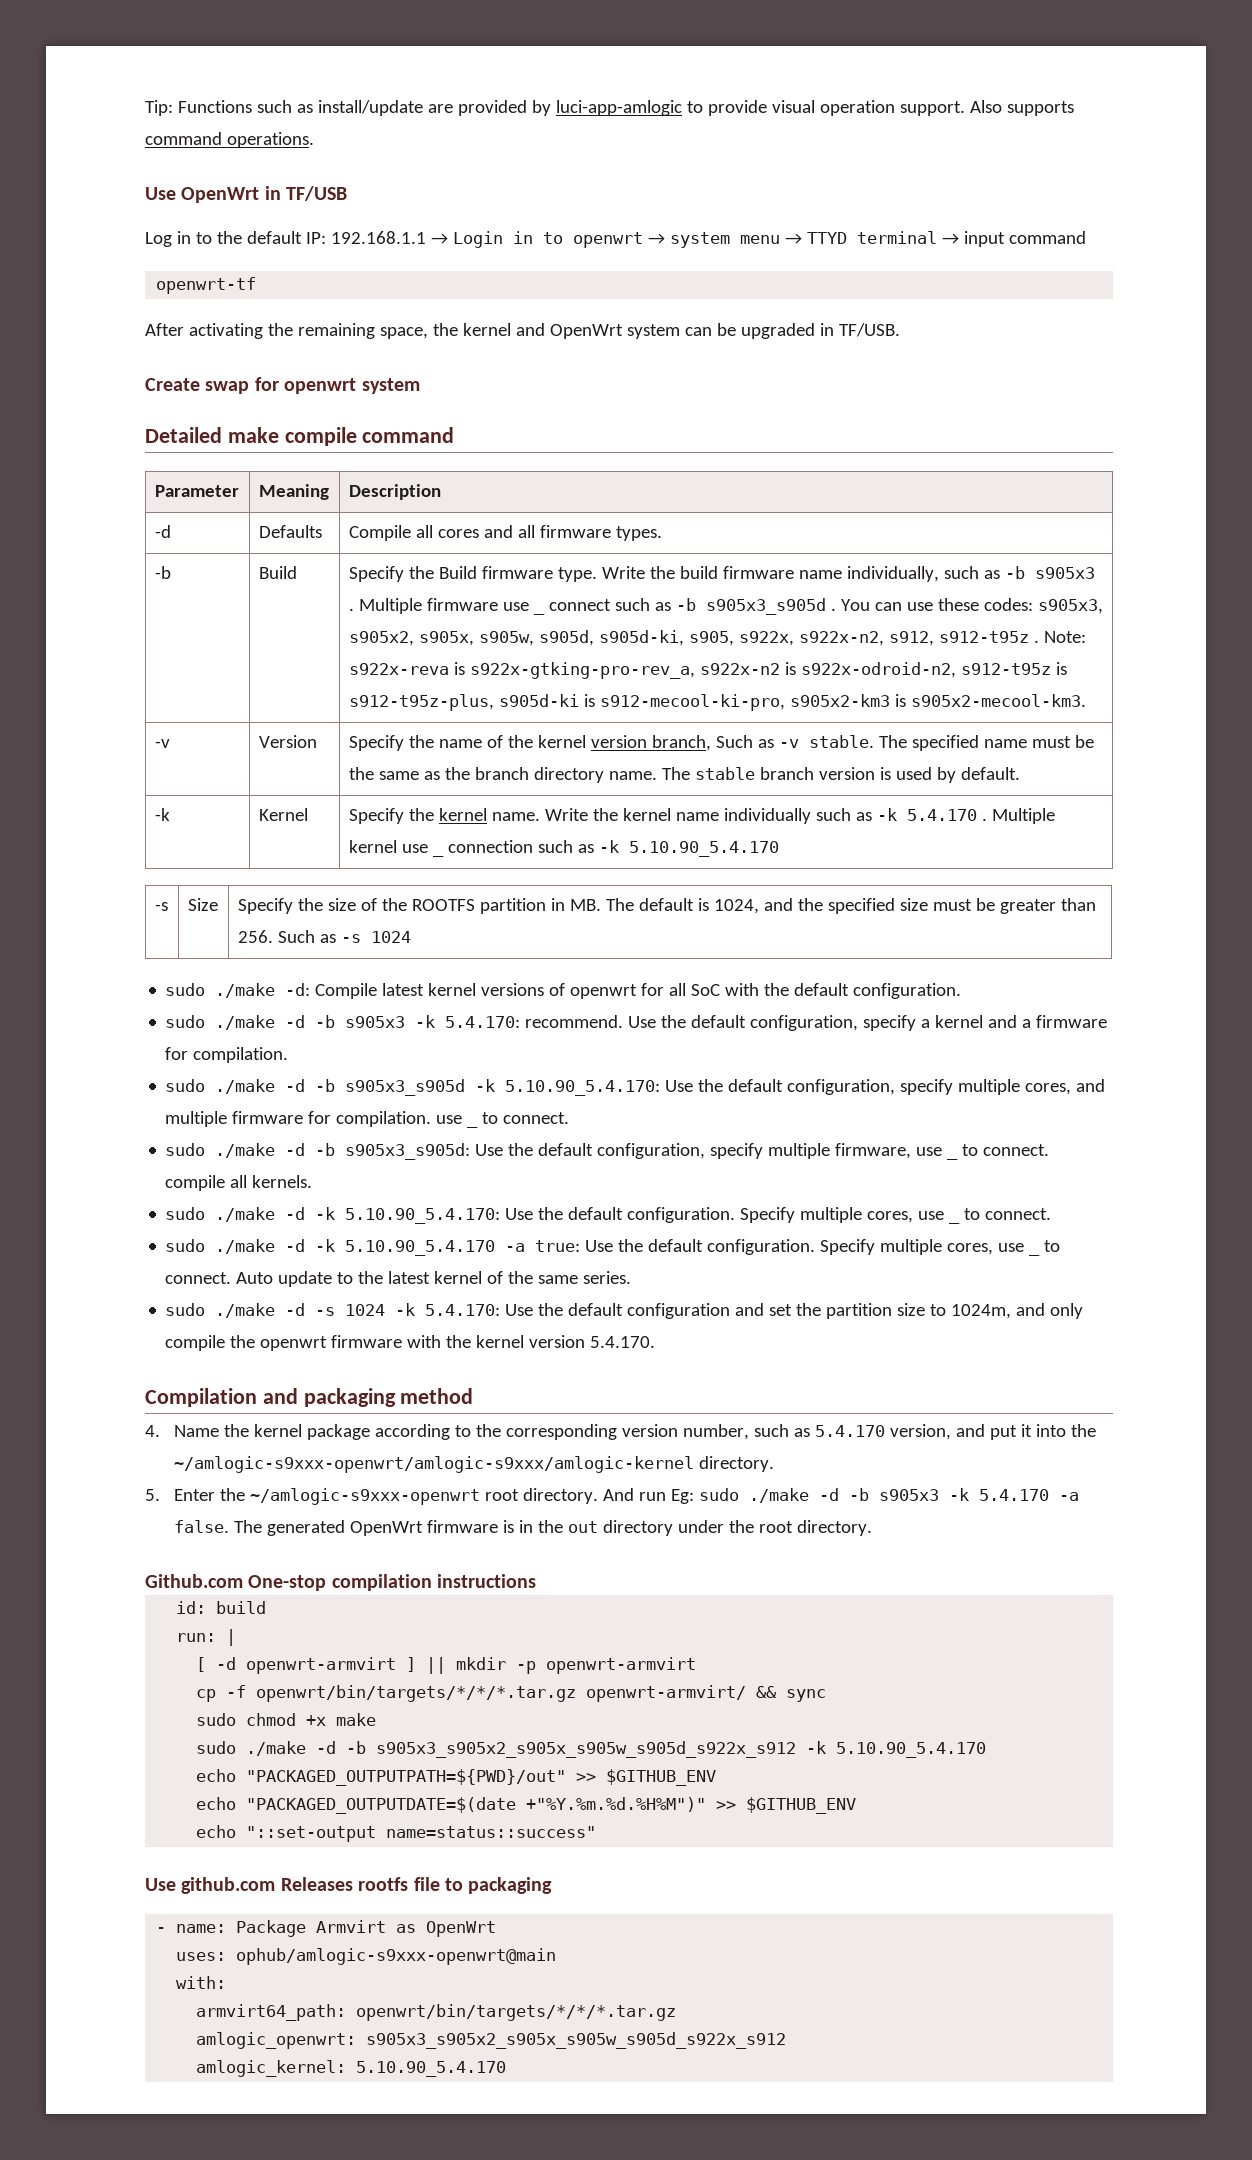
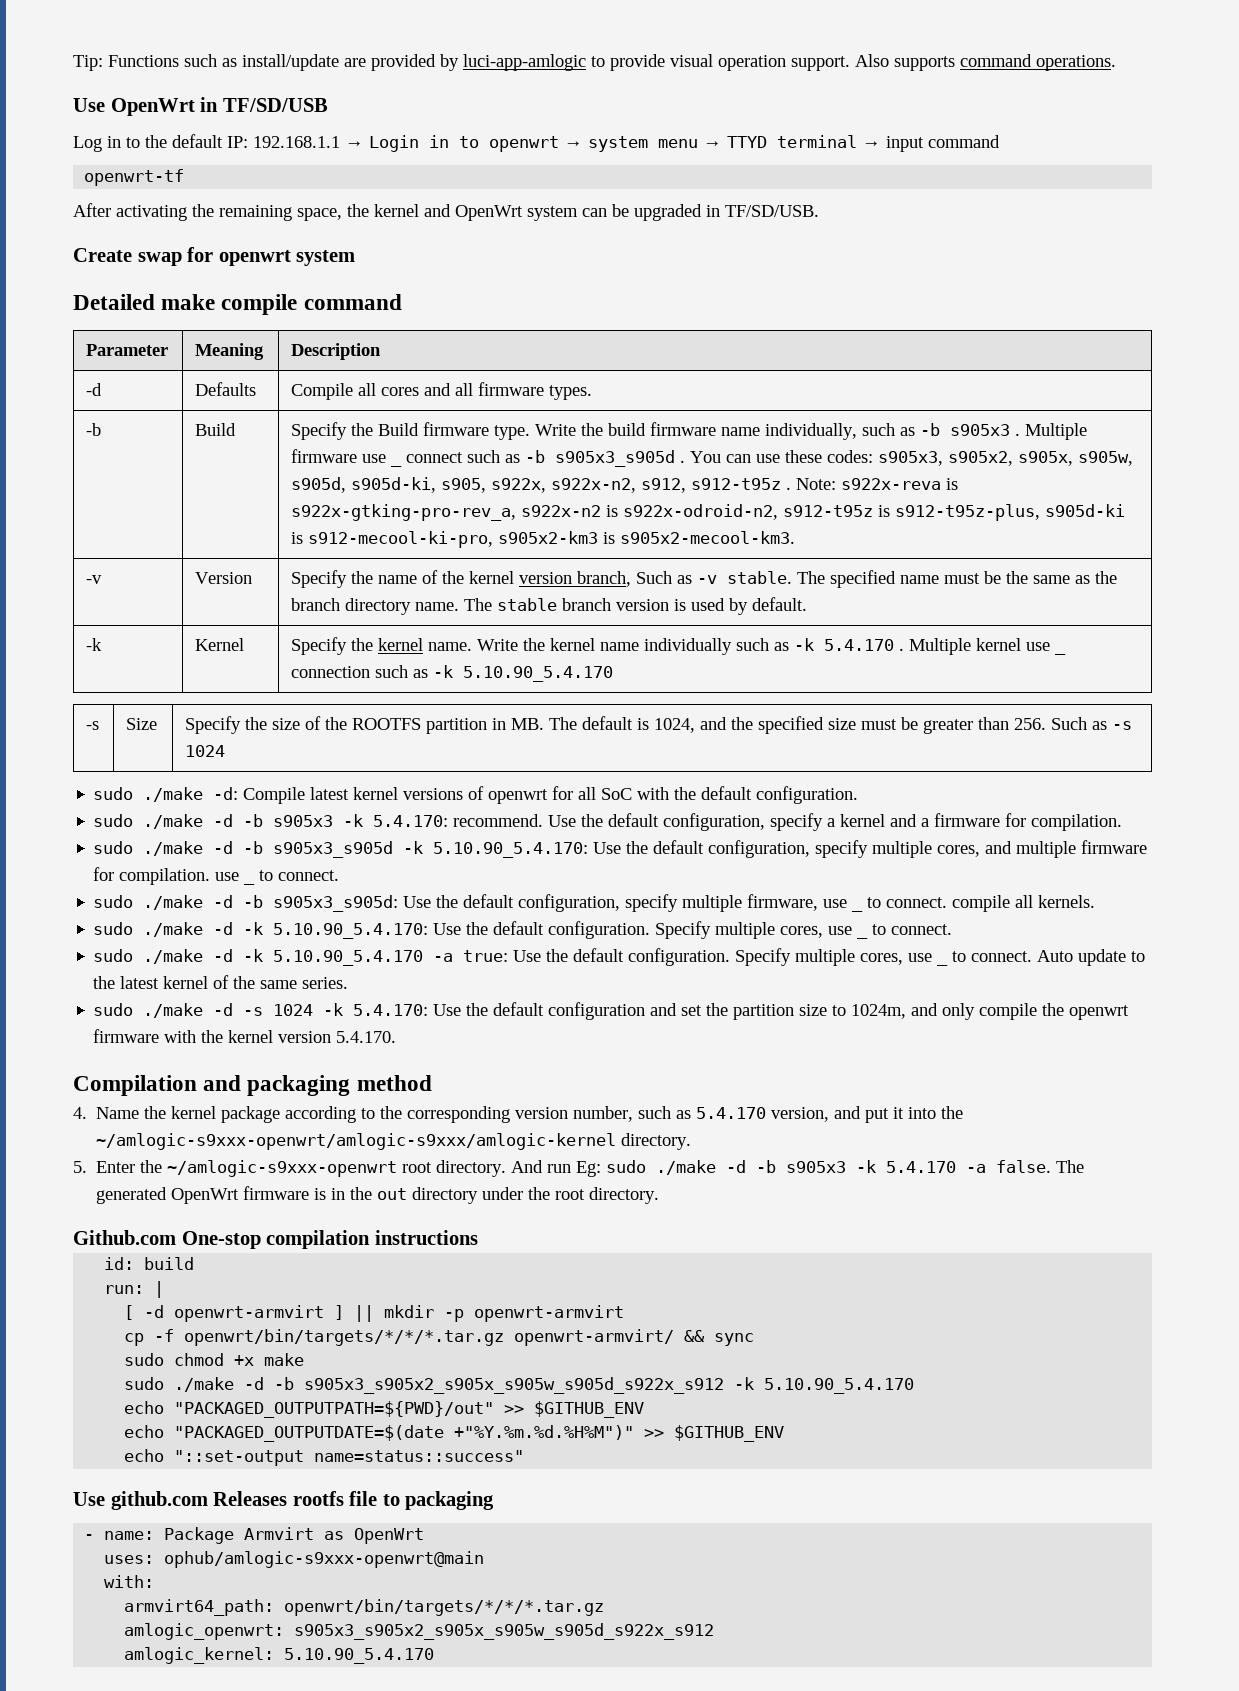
- Use OpenWrt in TF/USB
+ Use OpenWrt in TF/SD/USB
- After activating the remaining space, the kernel and OpenWrt system can be upgraded in TF/USB.
+ After activating the remaining space, the kernel and OpenWrt system can be upgraded in TF/SD/USB.

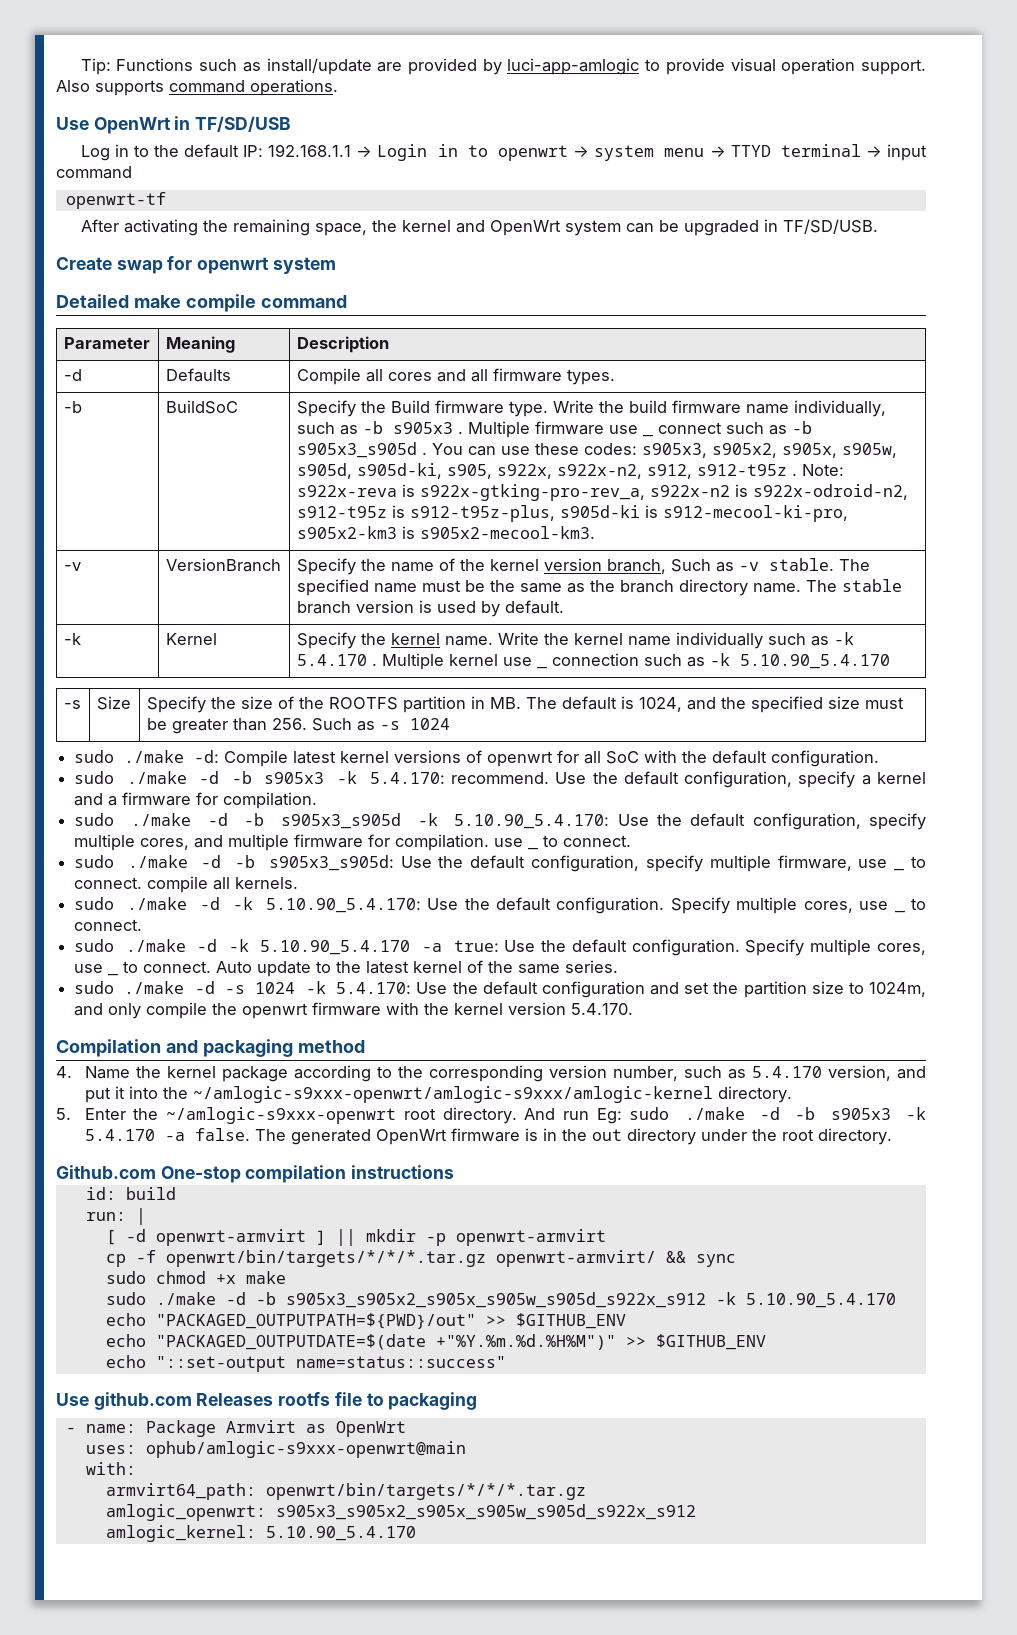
- -b | Build
+ -b | BuildSoC
- -v | Version | Specify the name of the kernel version branch, Such as -v stable. The specified name must be the same as the branch directory name. The stable branch version is used by default.
+ -v | VersionBranch | Specify the name of the kernel version branch, Such as -v stable. The specified name must be the same as the branch directory name. The stable branch version is used by default.

